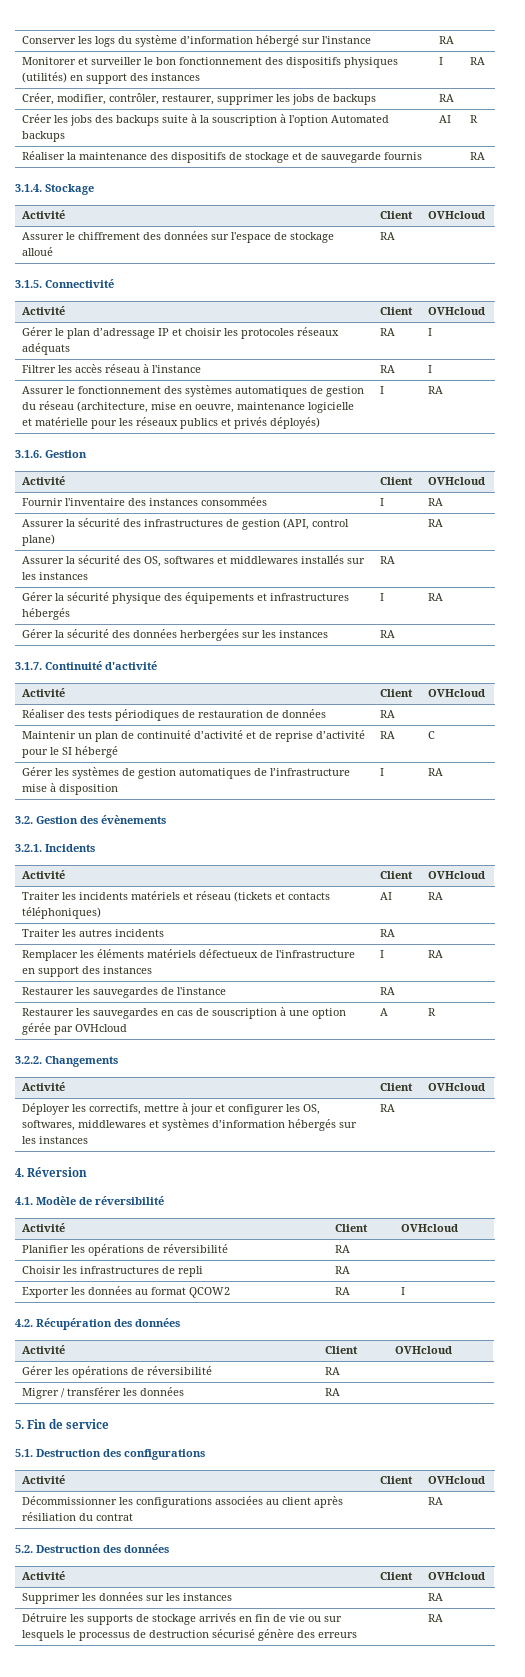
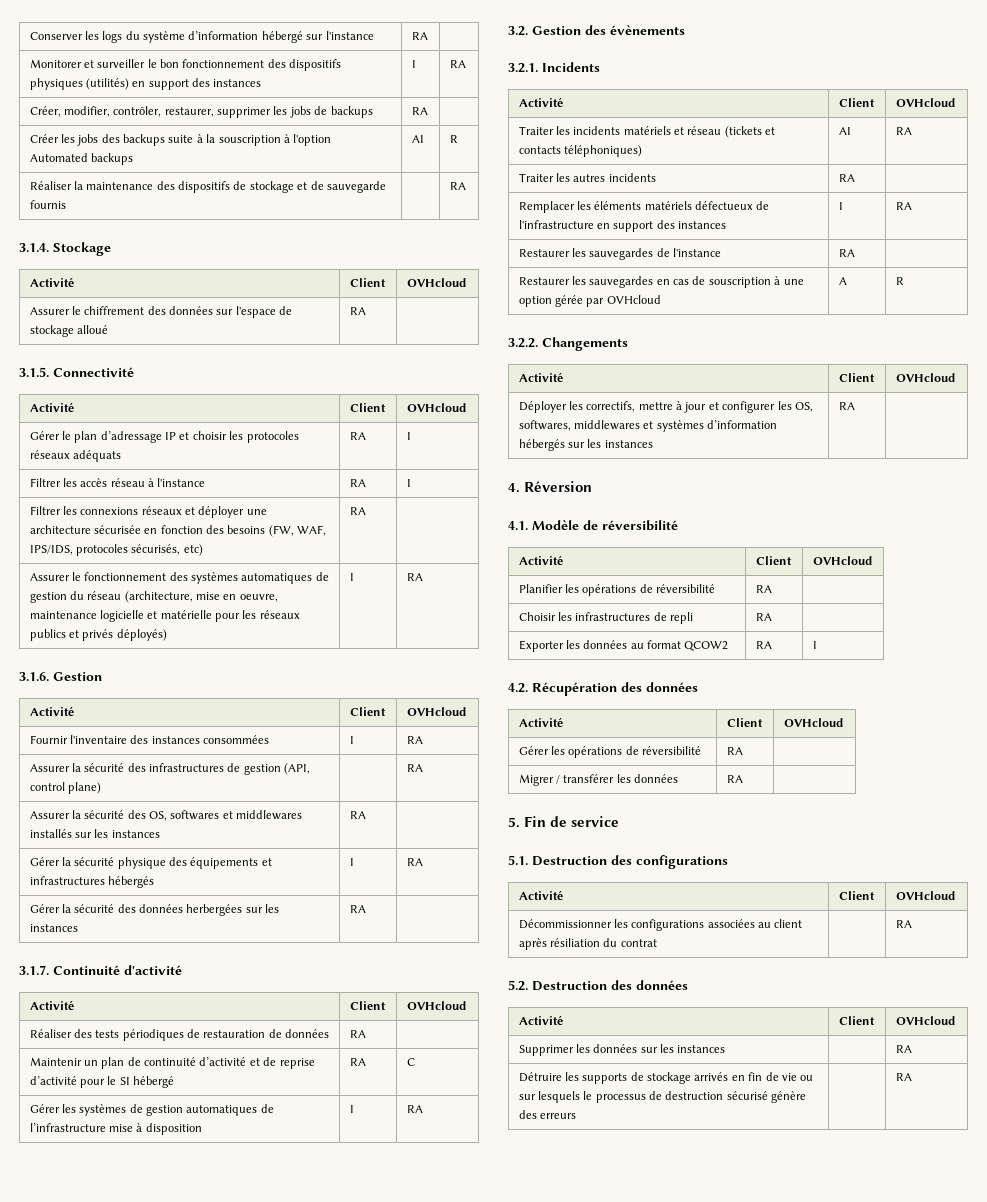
+ Filtrer les connexions réseaux et déployer une architecture sécurisée en fonction des besoins (FW, WAF, IPS/IDS, protocoles sécurisés, etc) | RA |

